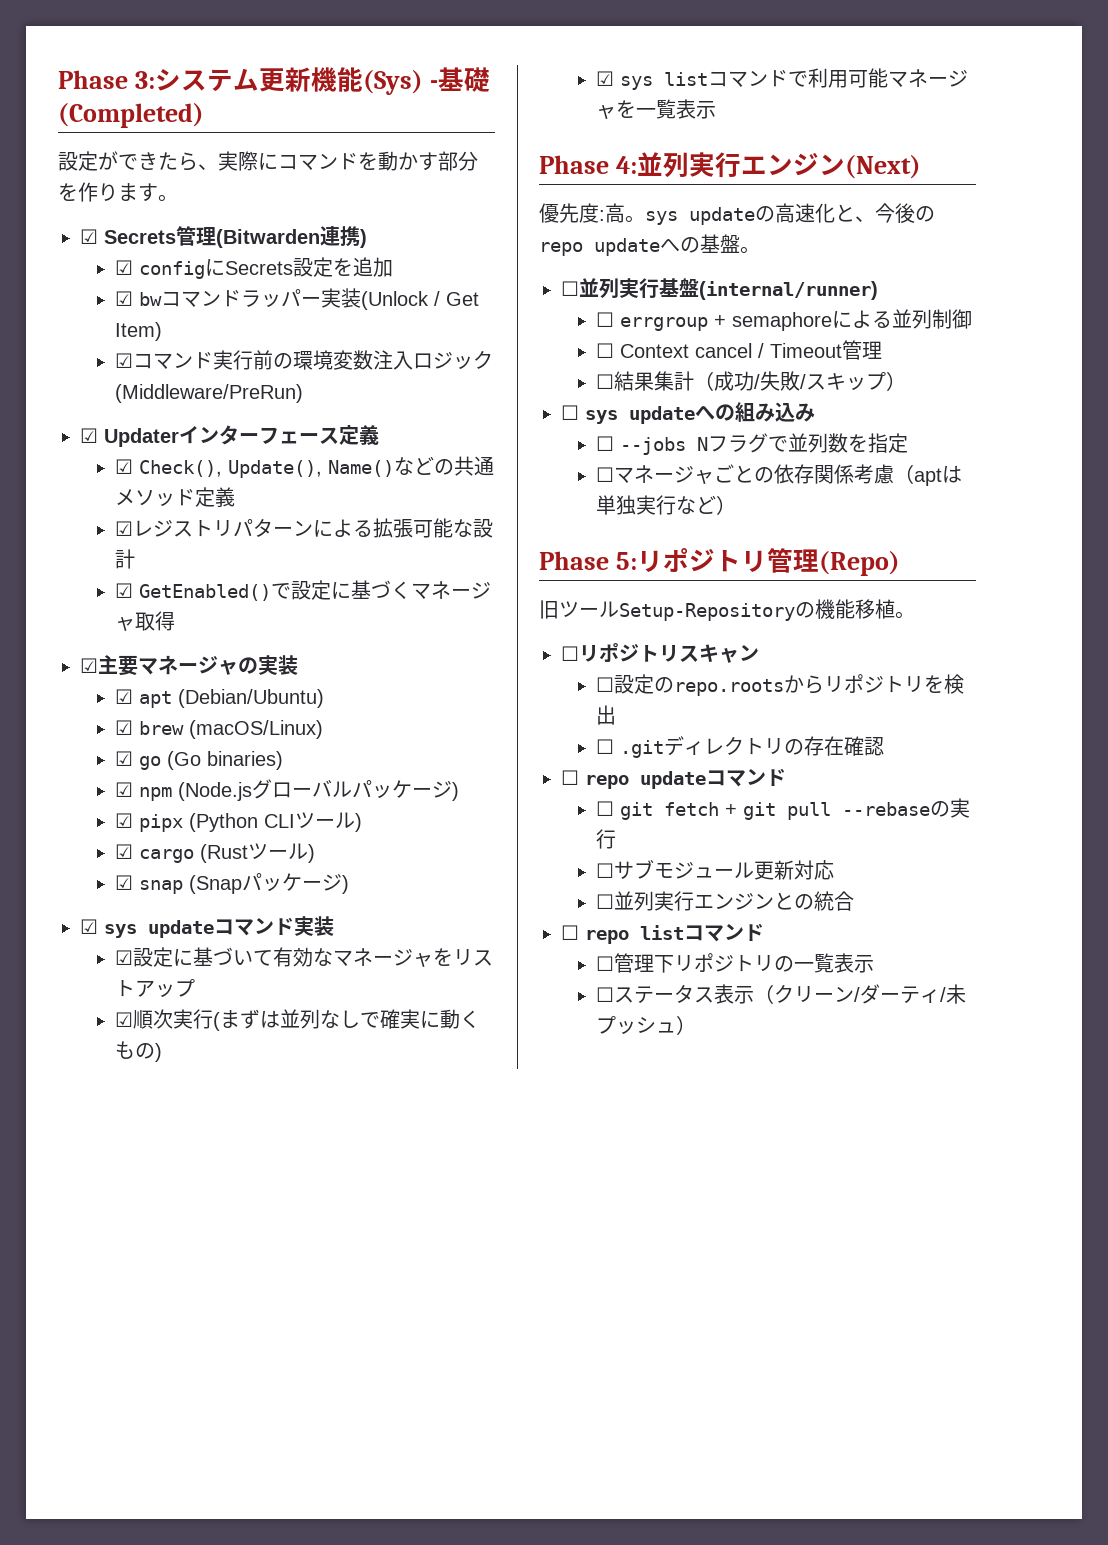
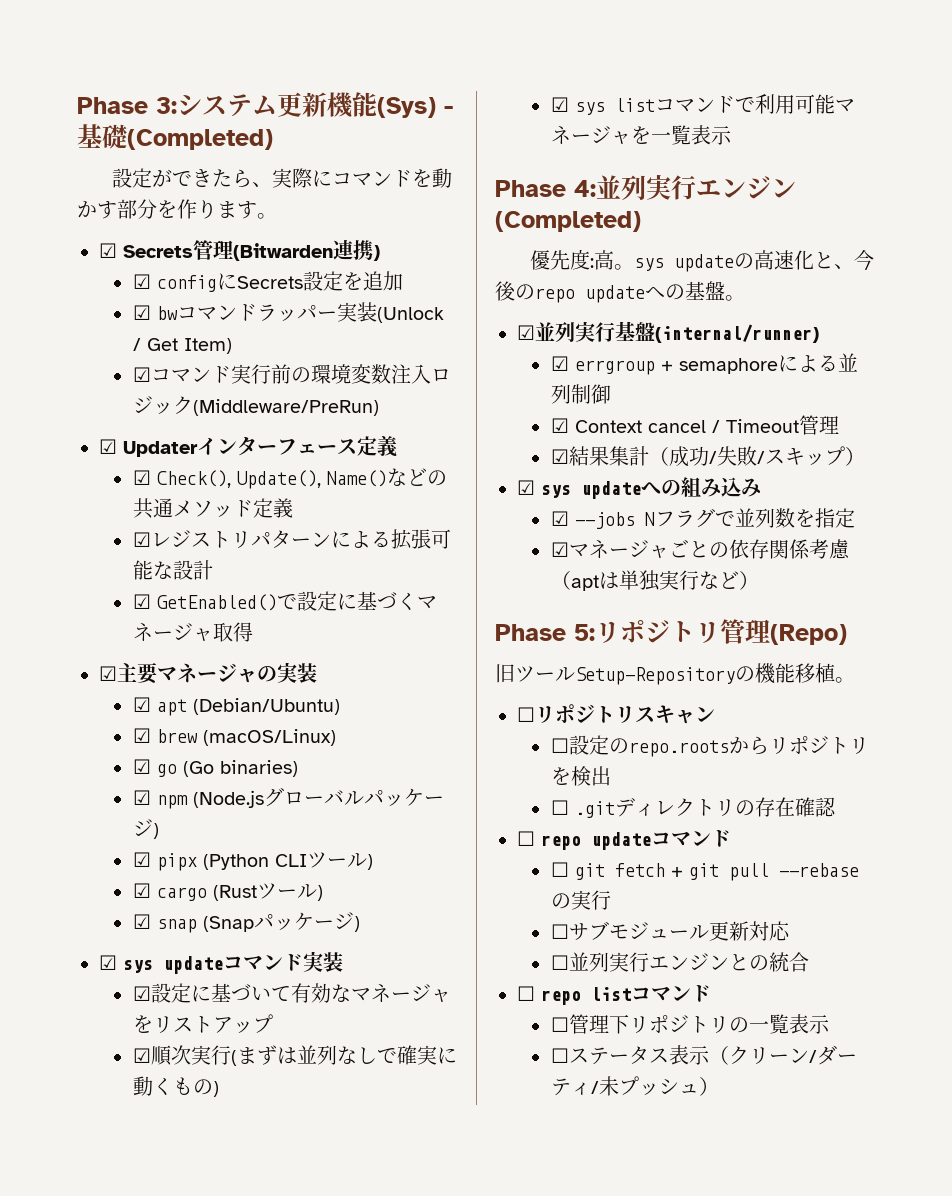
- Phase 4:並列実行エンジン(Next)
+ Phase 4:並列実行エンジン(Completed)
- ☐並列実行基盤(internal/runner)
+ ☑並列実行基盤(internal/runner)
- ☐ errgroup + semaphoreによる並列制御
+ ☑ errgroup + semaphoreによる並列制御
- ☐ Context cancel / Timeout管理
+ ☑ Context cancel / Timeout管理
- ☐結果集計（成功/失敗/スキップ）
+ ☑結果集計（成功/失敗/スキップ）
- ☐ sys updateへの組み込み
+ ☑ sys updateへの組み込み
- ☐ --jobs Nフラグで並列数を指定
+ ☑ --jobs Nフラグで並列数を指定
- ☐マネージャごとの依存関係考慮（aptは単独実行など）
+ ☑マネージャごとの依存関係考慮（aptは単独実行など）

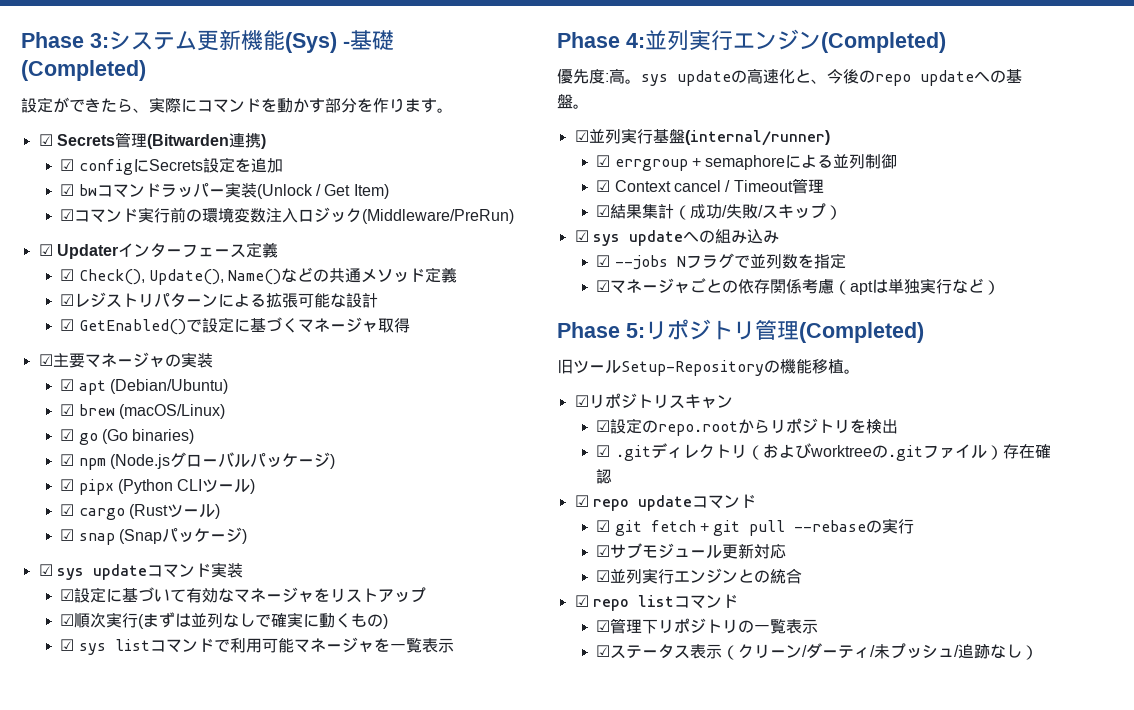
- Phase 5:リポジトリ管理(Repo)
+ Phase 5:リポジトリ管理(Completed)
- ☐リポジトリスキャン
+ ☑リポジトリスキャン
- ☐設定のrepo.rootsからリポジトリを検出
+ ☑設定のrepo.rootからリポジトリを検出
- ☐ .gitディレクトリの存在確認
+ ☑ .gitディレクトリ（およびworktreeの.gitファイル）存在確認
- ☐ repo updateコマンド
+ ☑ repo updateコマンド
- ☐ git fetch + git pull --rebaseの実行
+ ☑ git fetch + git pull --rebaseの実行
- ☐サブモジュール更新対応
+ ☑サブモジュール更新対応
- ☐並列実行エンジンとの統合
+ ☑並列実行エンジンとの統合
- ☐ repo listコマンド
+ ☑ repo listコマンド
- ☐管理下リポジトリの一覧表示
+ ☑管理下リポジトリの一覧表示
- ☐ステータス表示（クリーン/ダーティ/未プッシュ）
+ ☑ステータス表示（クリーン/ダーティ/未プッシュ/追跡なし）

